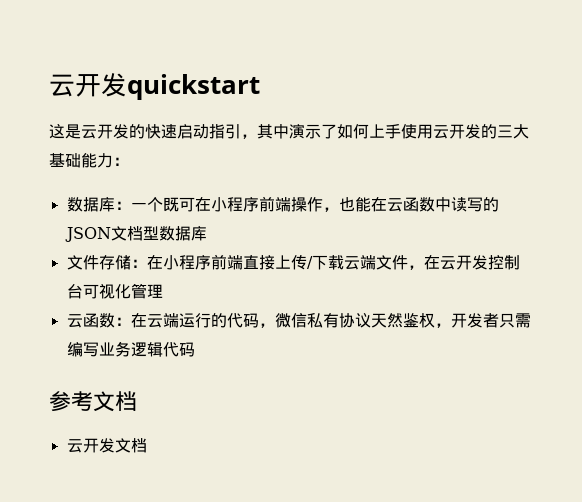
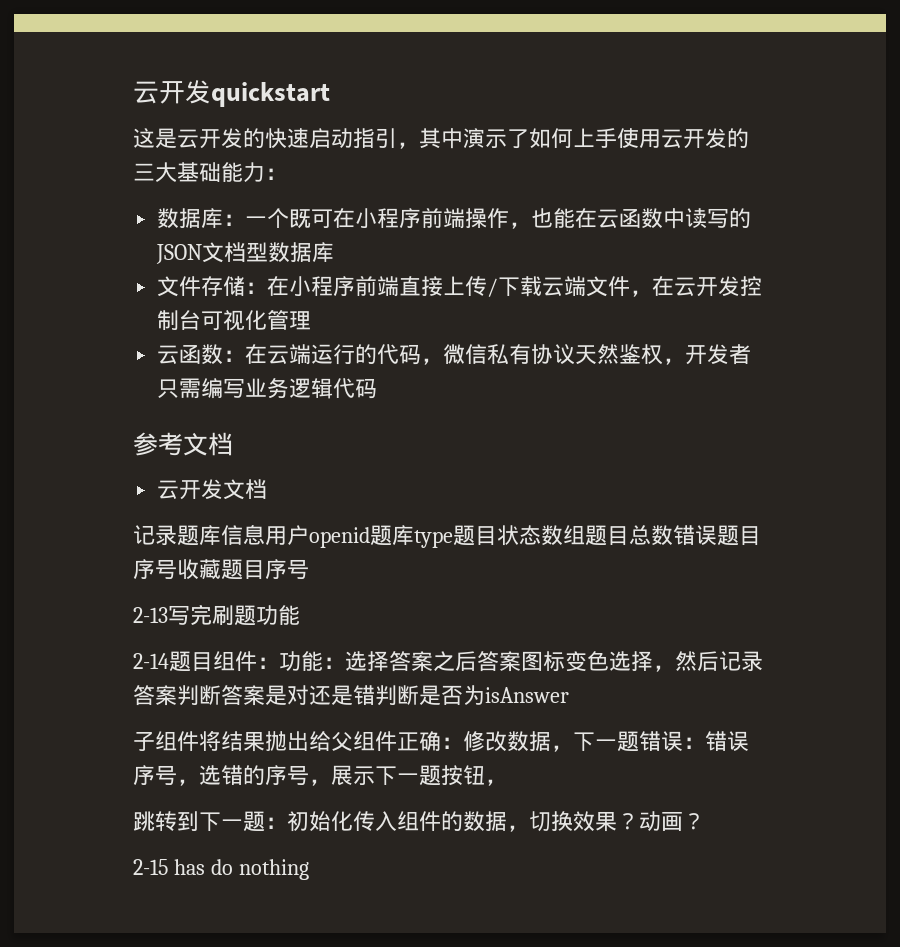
+ 记录题库信息用户openid题库type题目状态数组题目总数错误题目序号收藏题目序号
+ 2-13写完刷题功能
+ 2-14题目组件：功能：选择答案之后答案图标变色选择，然后记录答案判断答案是对还是错判断是否为isAnswer
+ 子组件将结果抛出给父组件正确：修改数据，下一题错误：错误序号，选错的序号，展示下一题按钮，
+ 跳转到下一题：初始化传入组件的数据，切换效果？动画？
+ 2-15 has do nothing

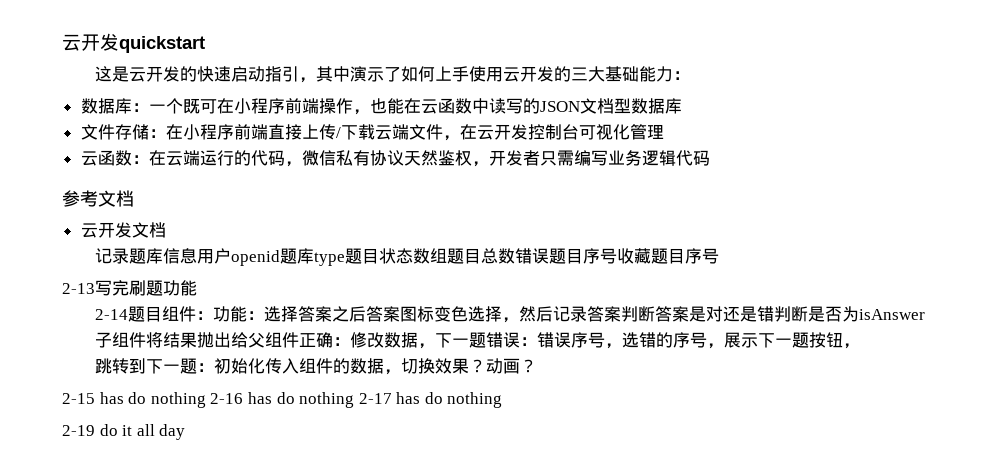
- 2-15 has do nothing
+ 2-15 has do nothing 2-16 has do nothing 2-17 has do nothing
+ 2-19 do it all day

